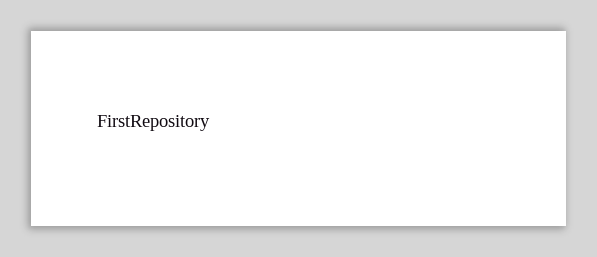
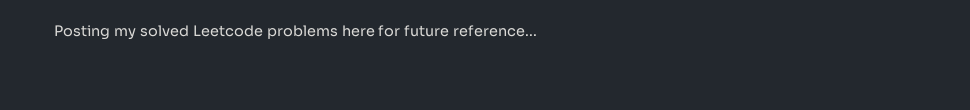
- FirstRepository
+ Posting my solved Leetcode problems here for future reference...

